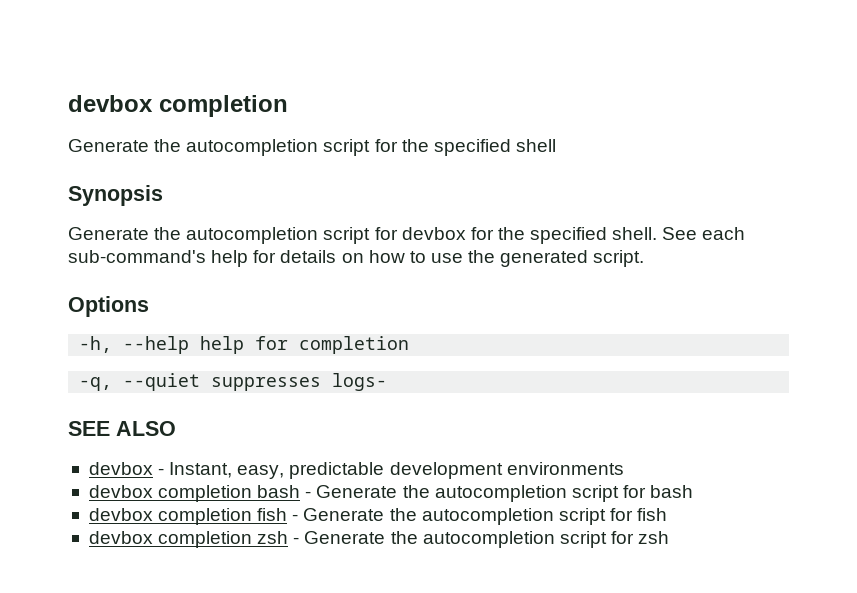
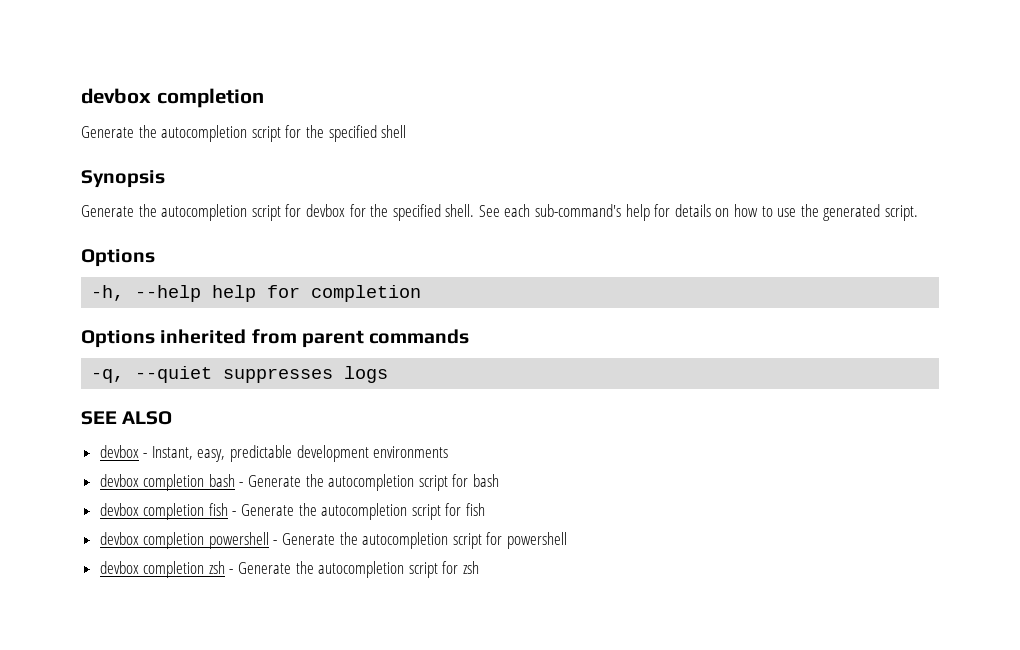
+ Options inherited from parent commands
- -q, --quiet suppresses logs-
+ -q, --quiet suppresses logs
+ devbox completion powershell - Generate the autocompletion script for powershell

